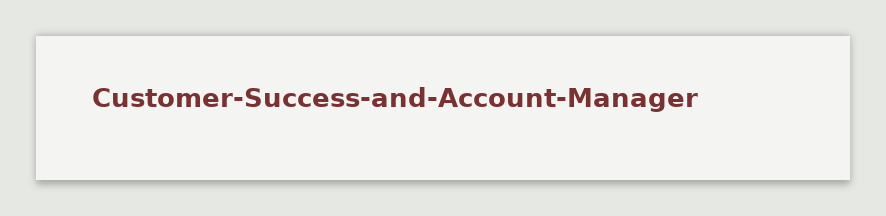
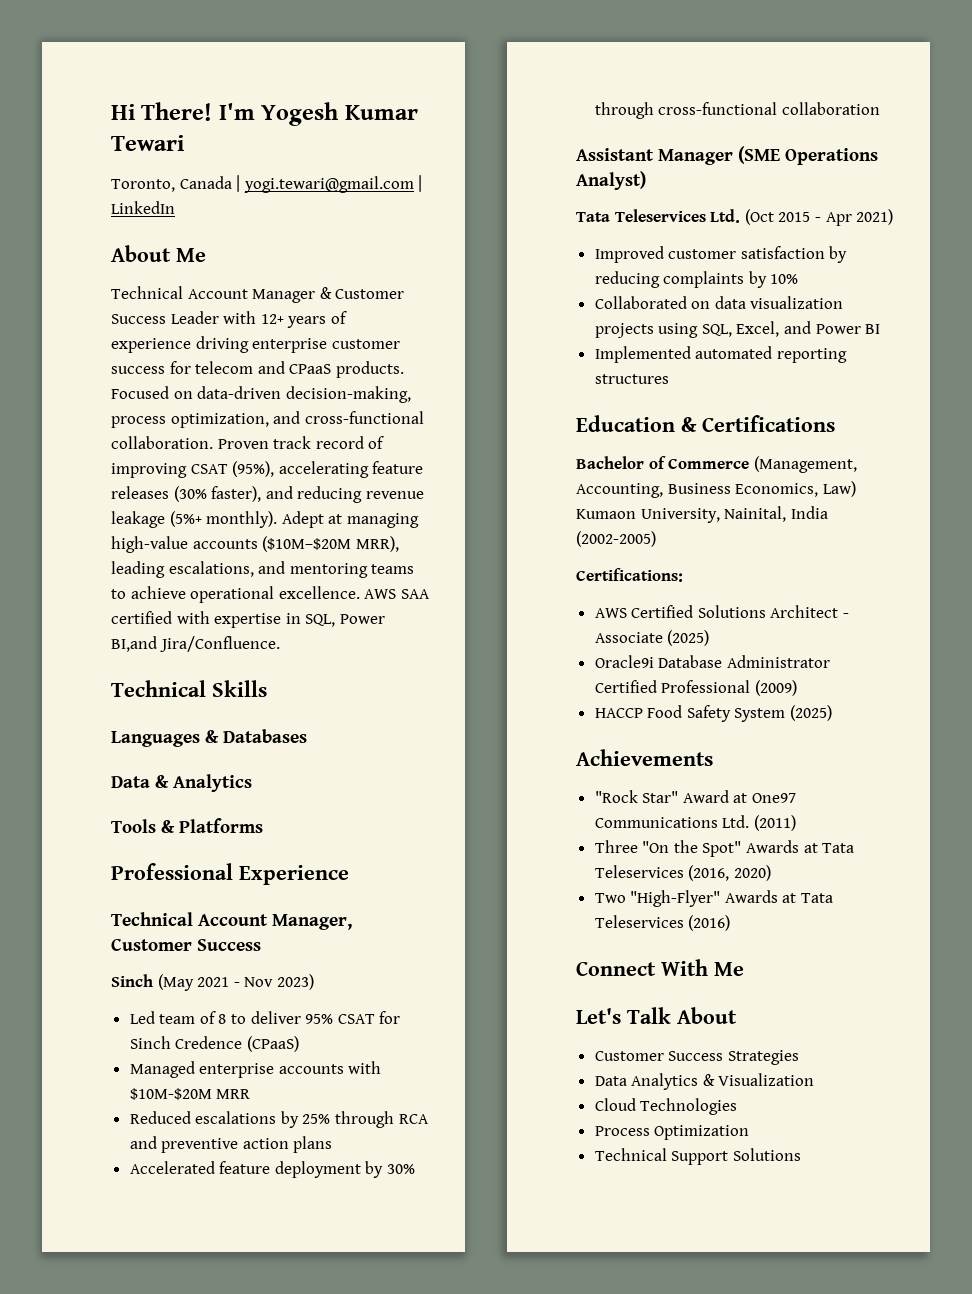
- Customer-Success-and-Account-Manager
+ Hi There! I'm Yogesh Kumar Tewari
+ Toronto, Canada | yogi.tewari@gmail.com | LinkedIn
+ About Me
+ Technical Account Manager & Customer Success Leader with 12+ years of experience driving enterprise customer success for telecom and CPaaS products. Focused on data-driven decision-making, process optimization, and cross-functional collaboration. Proven track record of improving CSAT (95%), accelerating feature releases (30% faster), and reducing revenue leakage (5%+ monthly). Adept at managing high-value accounts ($10M–$20M MRR), leading escalations, and mentoring teams to achieve operational excellence. AWS SAA certified with expertise in SQL, Power BI,and Jira/Confluence.
+ Technical Skills
+ Languages & Databases
+ Data & Analytics
+ Tools & Platforms
+ Professional Experience
+ Technical Account Manager, Customer Success
+ Sinch (May 2021 - Nov 2023)
+ Led team of 8 to deliver 95% CSAT for Sinch Credence (CPaaS)
+ Managed enterprise accounts with $10M-$20M MRR
+ Reduced escalations by 25% through RCA and preventive action plans
+ Accelerated feature deployment by 30% through cross-functional collaboration
+ Assistant Manager (SME Operations Analyst)
+ Tata Teleservices Ltd. (Oct 2015 - Apr 2021)
+ Improved customer satisfaction by reducing complaints by 10%
+ Collaborated on data visualization projects using SQL, Excel, and Power BI
+ Implemented automated reporting structures
+ Education & Certifications
+ Bachelor of Commerce (Management, Accounting, Business Economics, Law) Kumaon University, Nainital, India (2002-2005)
+ Certifications:
+ AWS Certified Solutions Architect - Associate (2025)
+ Oracle9i Database Administrator Certified Professional (2009)
+ HACCP Food Safety System (2025)
+ Achievements
+ "Rock Star" Award at One97 Communications Ltd. (2011)
+ Three "On the Spot" Awards at Tata Teleservices (2016, 2020)
+ Two "High-Flyer" Awards at Tata Teleservices (2016)
+ Connect With Me
+ Let's Talk About
+ Customer Success Strategies
+ Data Analytics & Visualization
+ Cloud Technologies
+ Process Optimization
+ Technical Support Solutions

